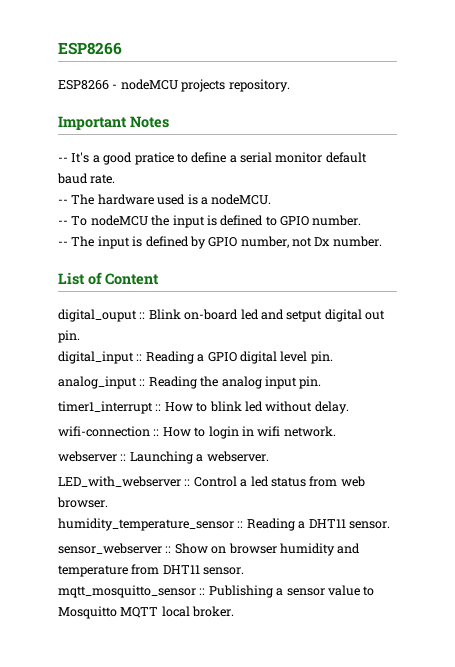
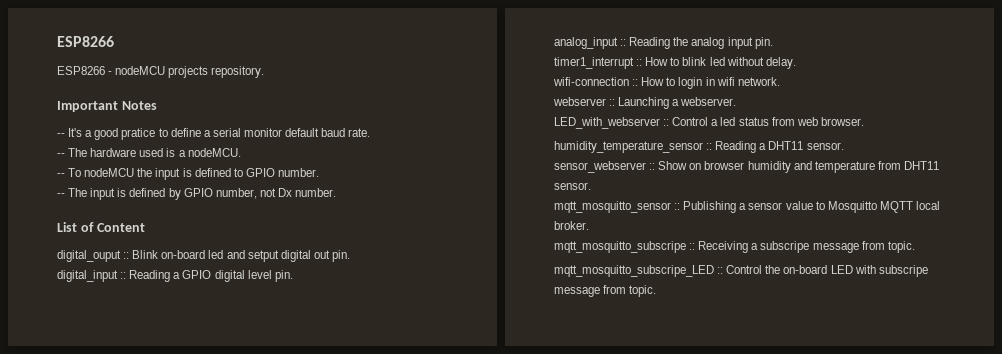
+ mqtt_mosquitto_subscripe :: Receiving a subscripe message from topic.
+ mqtt_mosquitto_subscripe_LED :: Control the on-board LED with subscripe message from topic.

